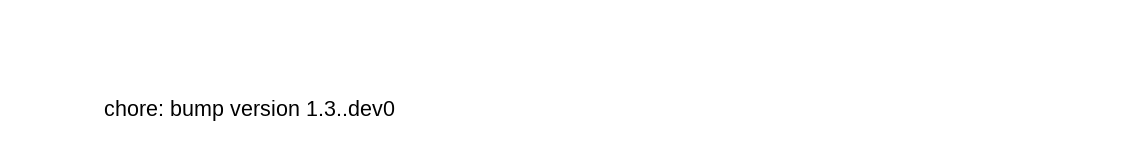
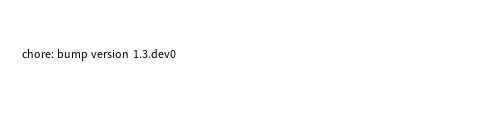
- chore: bump version 1.3..dev0
+ chore: bump version 1.3.dev0

